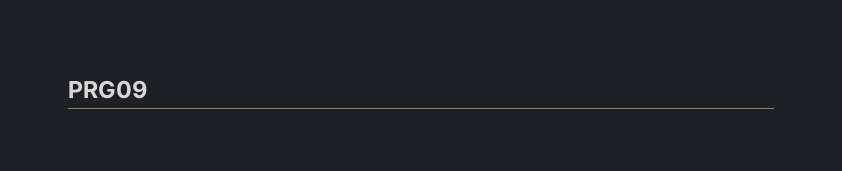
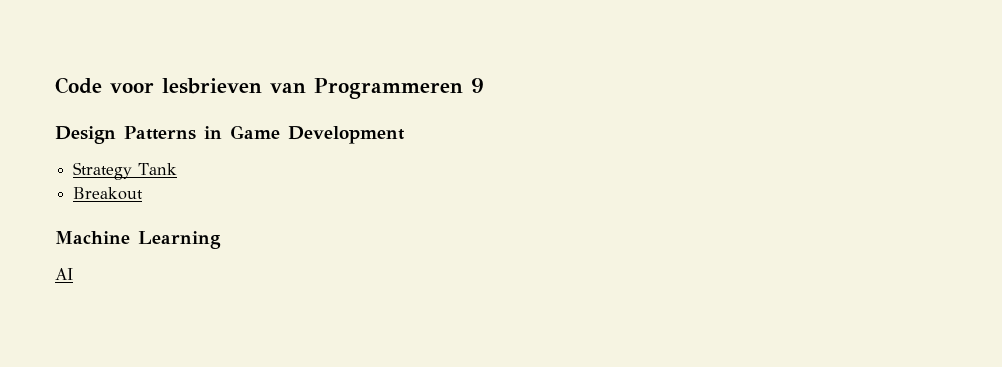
- PRG09
+ Code voor lesbrieven van Programmeren 9
+ Design Patterns in Game Development
+ Strategy Tank
+ Breakout
+ Machine Learning
+ AI

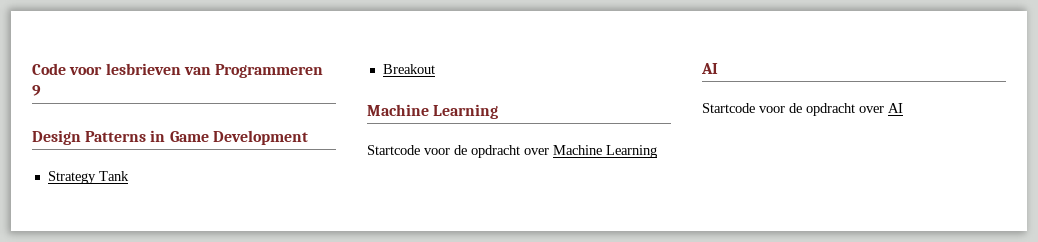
+ Startcode voor de opdracht over Machine Learning
  AI
+ Startcode voor de opdracht over AI

